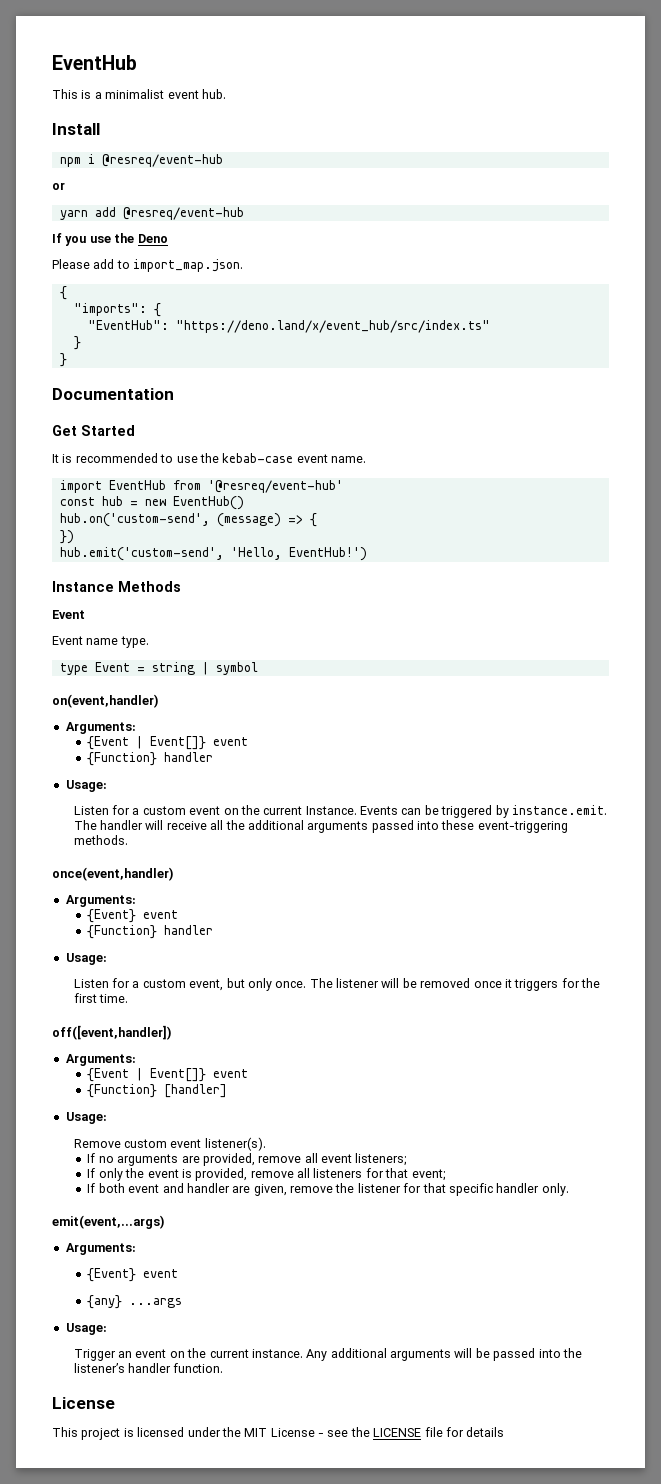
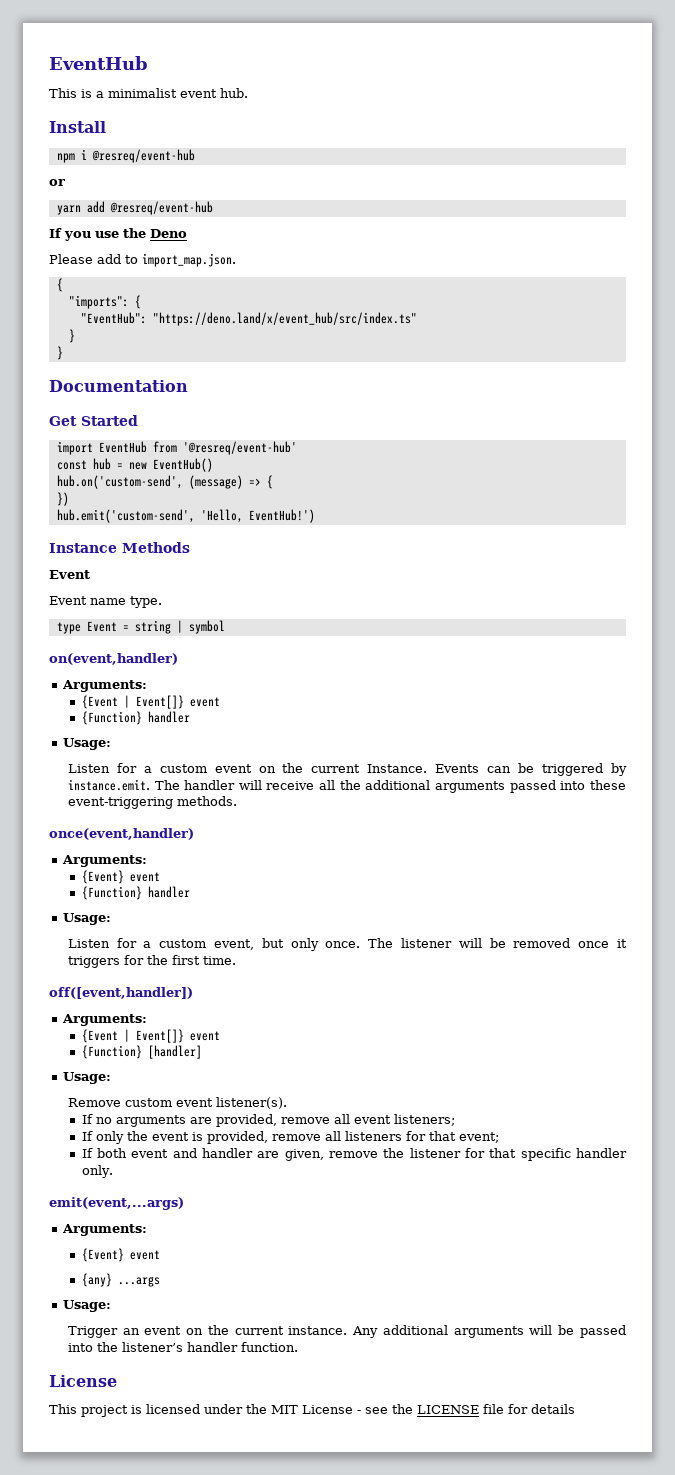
- It is recommended to use the kebab-case event name.

